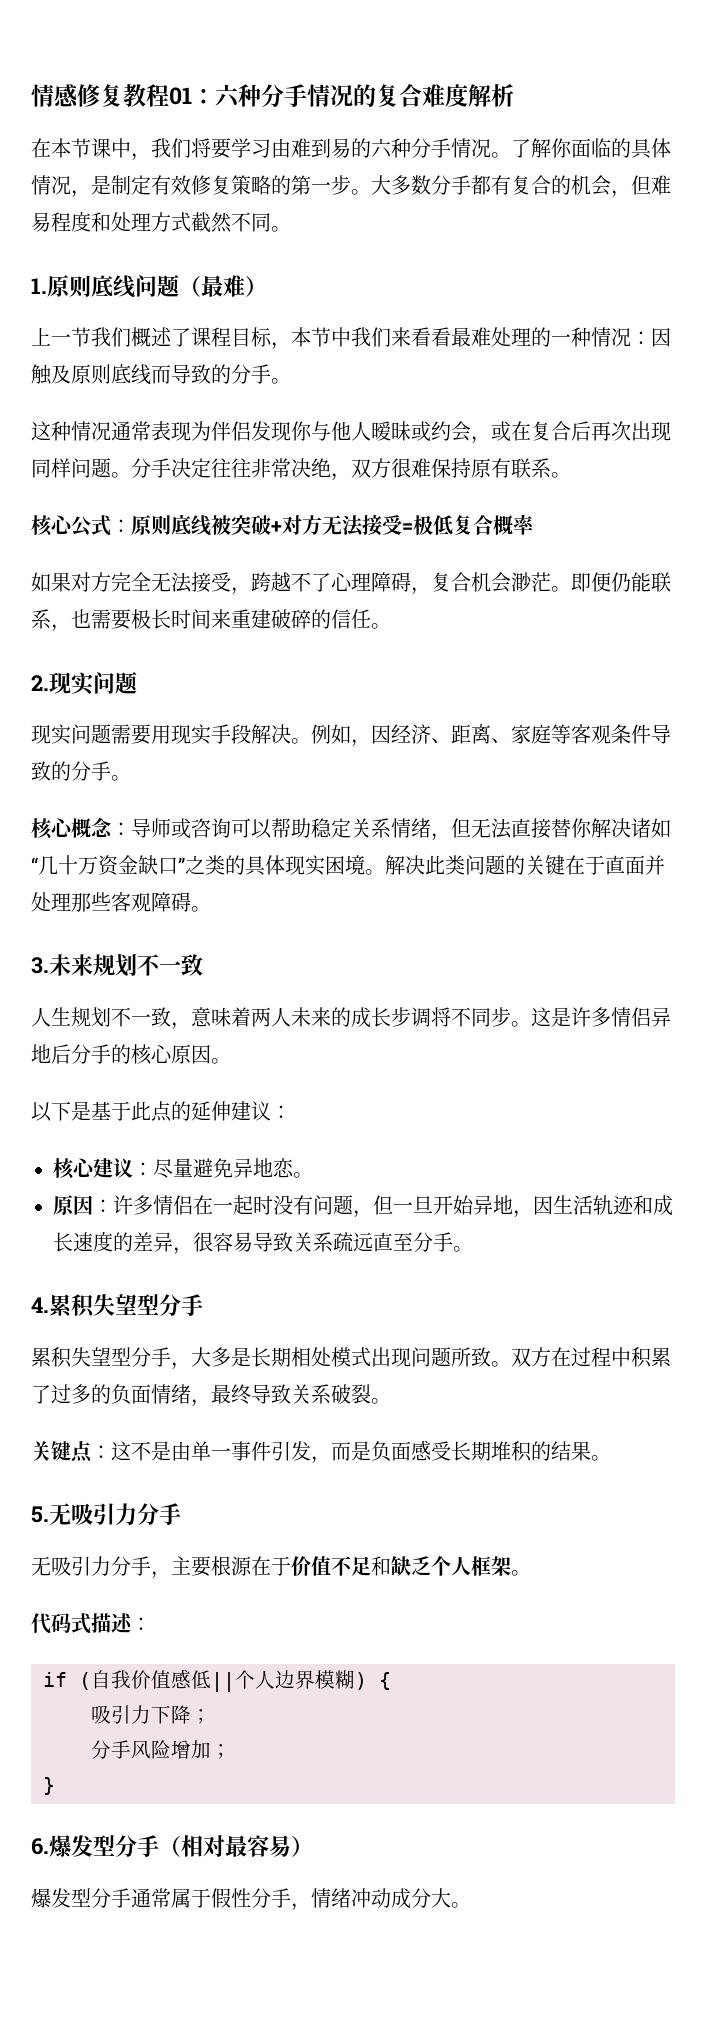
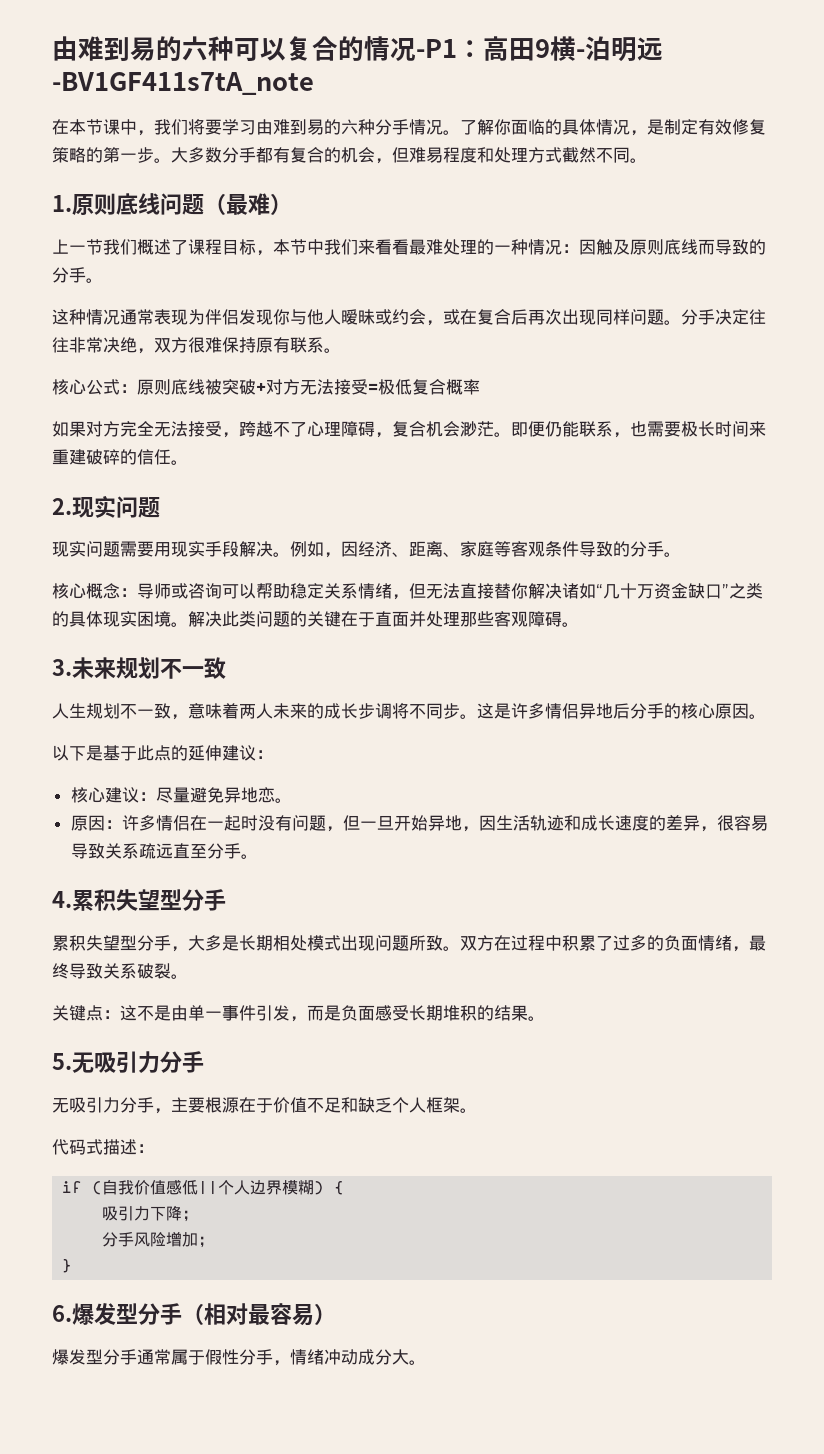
- 情感修复教程01：六种分手情况的复合难度解析
+ 由难到易的六种可以复合的情况-P1：高田9横-泊明远-BV1GF411s7tA_note

